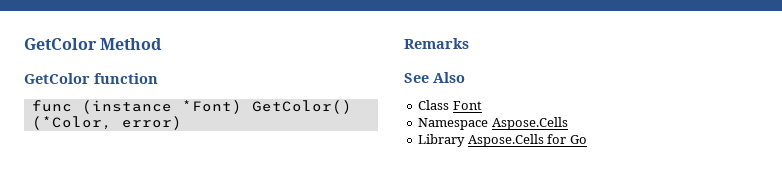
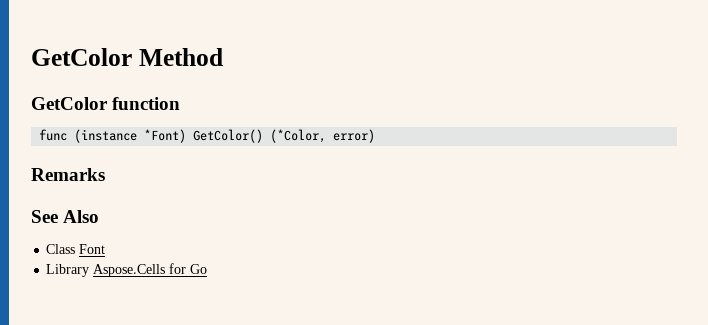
- Namespace Aspose.Cells

